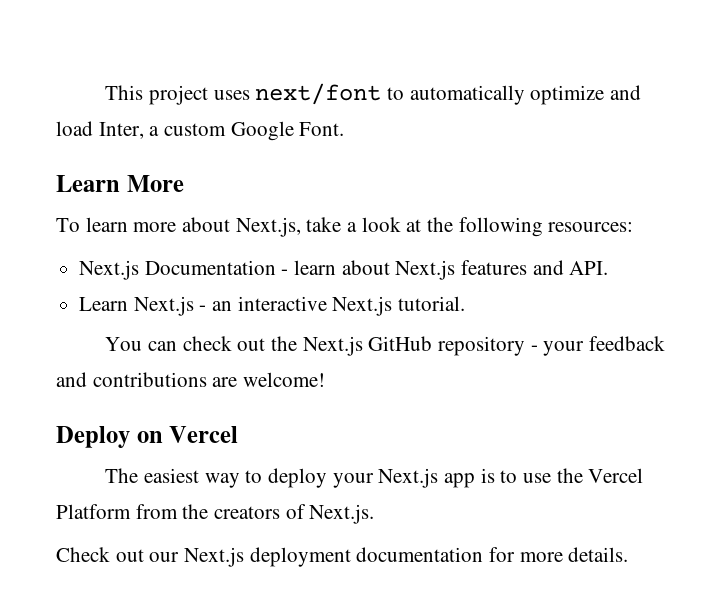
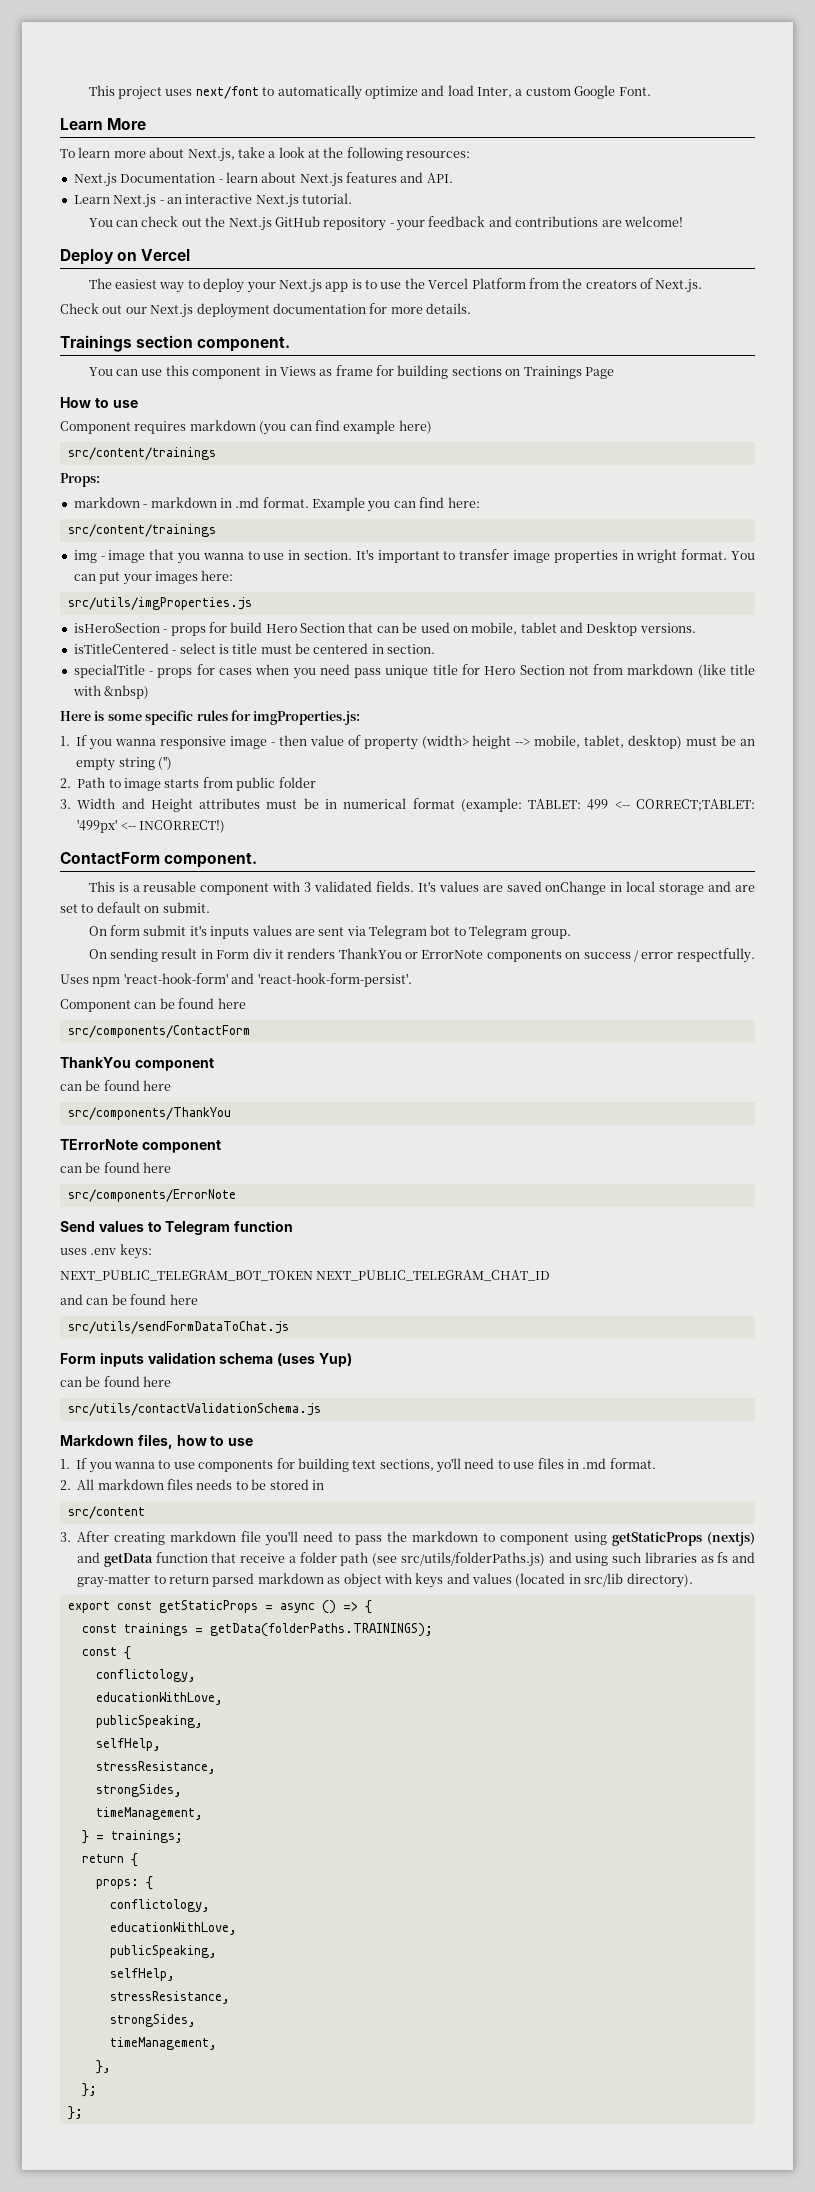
+ Trainings section component.
+ You can use this component in Views as frame for building sections on Trainings Page
+ How to use
+ Component requires markdown (you can find example here)
+ src/content/trainings
+ Props:
+ markdown - markdown in .md format. Example you can find here:
+ src/content/trainings
+ img - image that you wanna to use in section. It's important to transfer image properties in wright format. You can put your images here:
+ src/utils/imgProperties.js
+ isHeroSection - props for build Hero Section that can be used on mobile, tablet and Desktop versions.
+ isTitleCentered - select is title must be centered in section.
+ specialTitle - props for cases when you need pass unique title for Hero Section not from markdown (like title with &nbsp)
+ Here is some specific rules for imgProperties.js:
+ 1. If you wanna responsive image - then value of property (width> height --> mobile, tablet, desktop) must be an empty string ('')
+ 2. Path to image starts from public folder
+ 3. Width and Height attributes must be in numerical format (example: TABLET: 499 <-- CORRECT;TABLET: '499px' <-- INCORRECT!)
+ ContactForm component.
+ This is a reusable component with 3 validated fields. It's values are saved onChange in local storage and are set to default on submit.
+ On form submit it's inputs values are sent via Telegram bot to Telegram group.
+ On sending result in Form div it renders ThankYou or ErrorNote components on success / error respectfully.
+ Uses npm 'react-hook-form' and 'react-hook-form-persist'.
+ Component can be found here
+ src/components/ContactForm
+ ThankYou component
+ can be found here
+ src/components/ThankYou
+ TErrorNote component
+ can be found here
+ src/components/ErrorNote
+ Send values to Telegram function
+ uses .env keys:
+ NEXT_PUBLIC_TELEGRAM_BOT_TOKEN NEXT_PUBLIC_TELEGRAM_CHAT_ID
+ and can be found here
+ src/utils/sendFormDataToChat.js
+ Form inputs validation schema (uses Yup)
+ can be found here
+ src/utils/contactValidationSchema.js
+ Markdown files, how to use
+ 1. If you wanna to use components for building text sections, yo'll need to use files in .md format.
+ 2. All markdown files needs to be stored in
+ src/content
+ 3. After creating markdown file you'll need to pass the markdown to component using getStaticProps (nextjs) and getData function that receive a folder path (see src/utils/folderPaths.js) and using such libraries as fs and gray-matter to return parsed markdown as object with keys and values (located in src/lib directory).
+ export const getStaticProps = async () => {
+ const trainings = getData(folderPaths.TRAININGS);
+ const {
+ conflictology,
+ educationWithLove,
+ publicSpeaking,
+ selfHelp,
+ stressResistance,
+ strongSides,
+ timeManagement,
+ } = trainings;
+ return {
+ props: {
+ conflictology,
+ educationWithLove,
+ publicSpeaking,
+ selfHelp,
+ stressResistance,
+ strongSides,
+ timeManagement,
+ },
+ };
+ };

